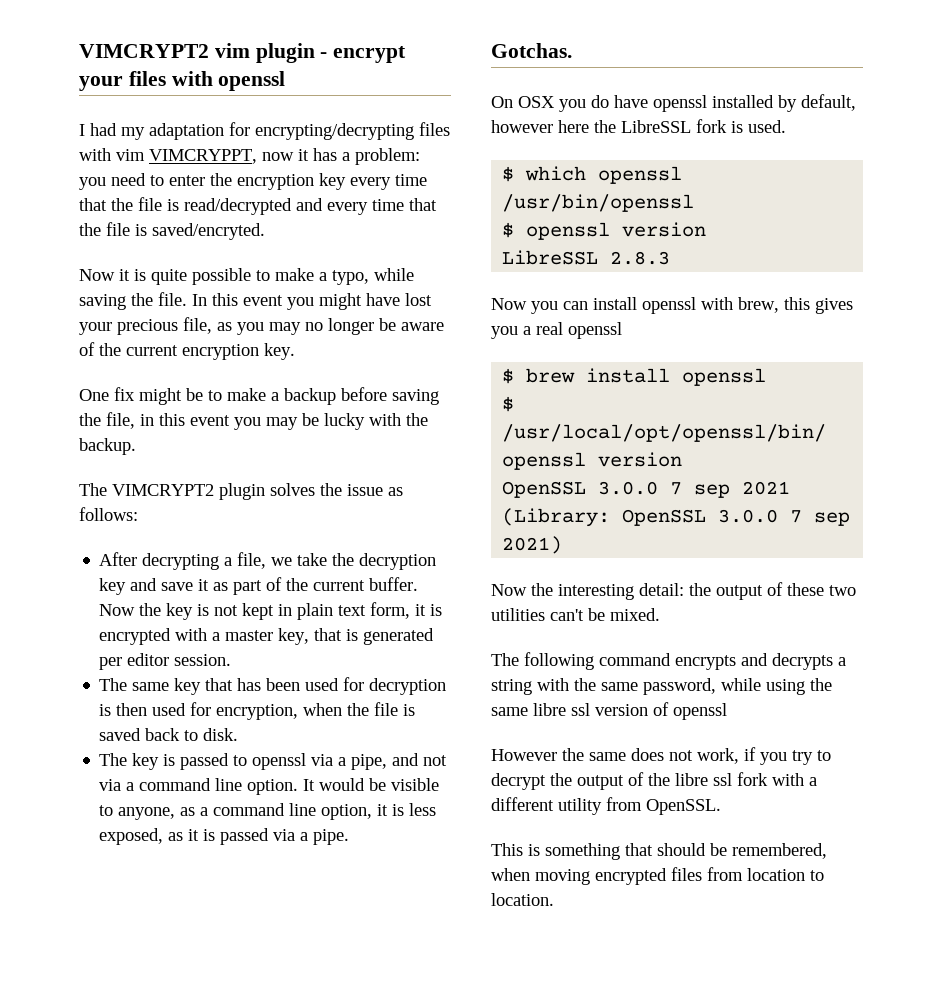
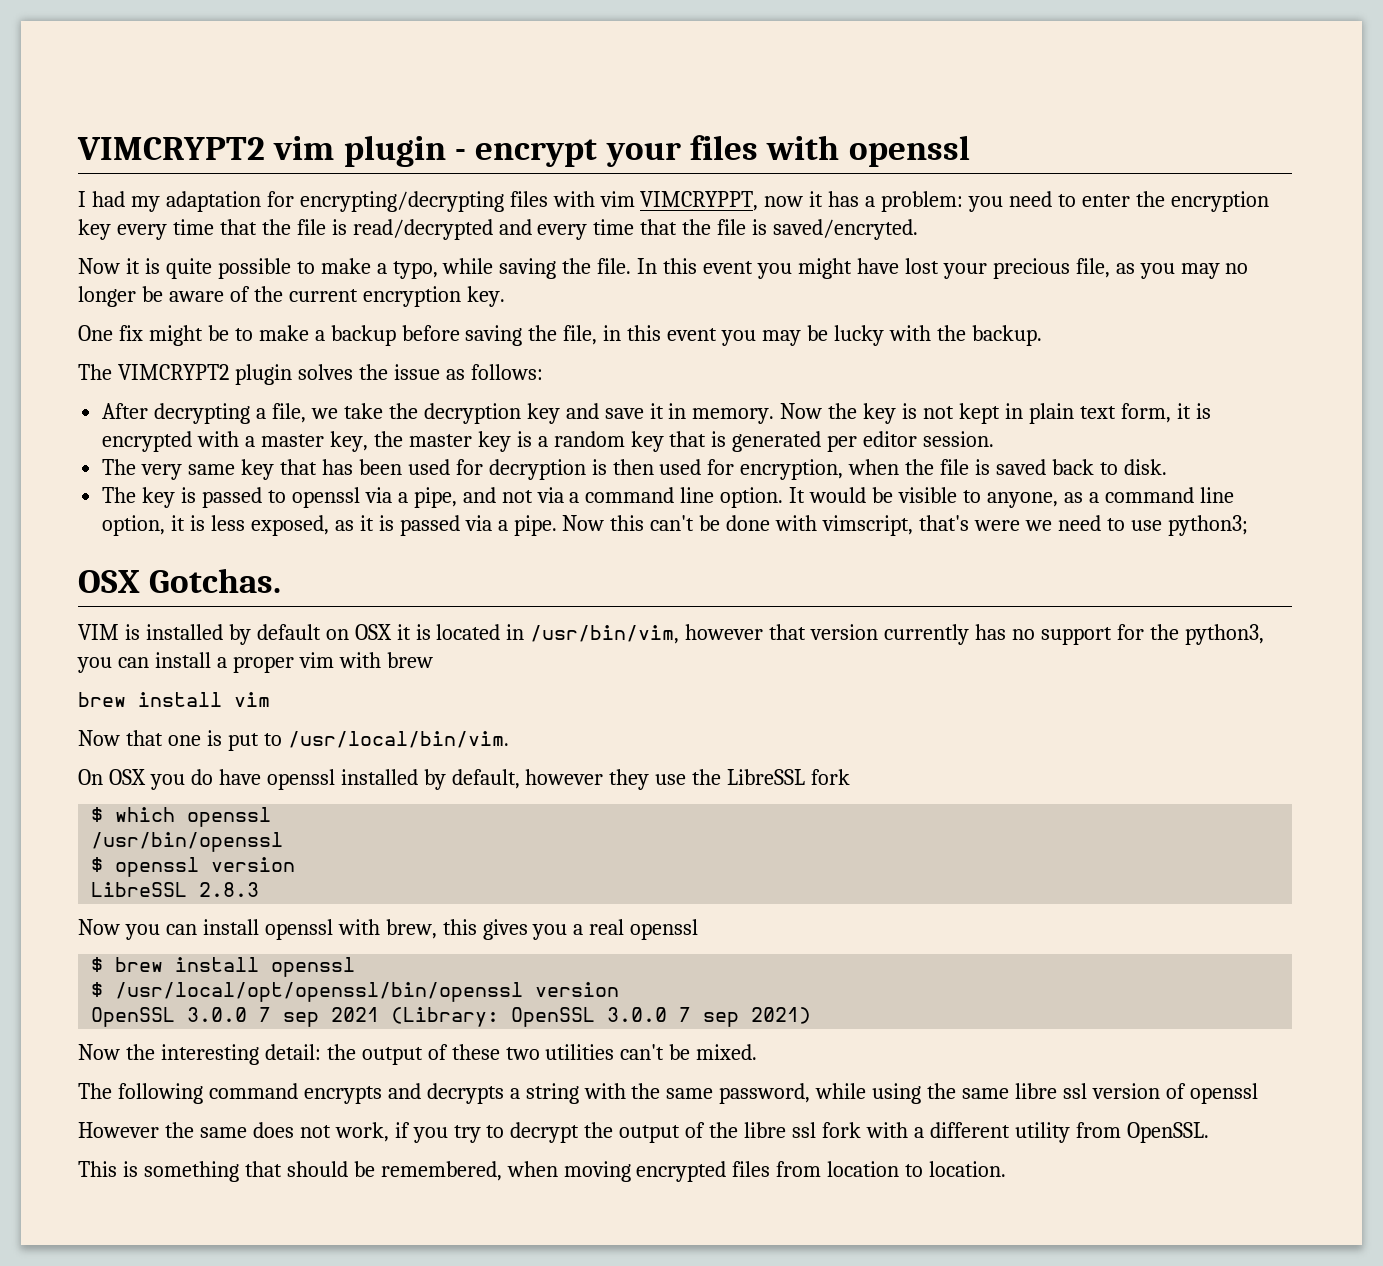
- After decrypting a file, we take the decryption key and save it as part of the current buffer.
+ After decrypting a file, we take the decryption key and save it in memory.
- Now the key is not kept in plain text form, it is encrypted with a master key, that is generated per editor session.
+ Now the key is not kept in plain text form, it is encrypted with a master key, the master key is a random key that is generated per editor session.
- The same key that has been used for decryption is then used for encryption, when the file is saved back to disk.
+ The very same key that has been used for decryption is then used for encryption, when the file is saved back to disk.
- It would be visible to anyone, as a command line option, it is less exposed, as it is passed via a pipe.
- Gotchas.
+ It would be visible to anyone, as a command line option, it is less exposed, as it is passed via a pipe. Now this can't be done with vimscript, that's were we need to use python3;
+ OSX Gotchas.
+ VIM is installed by default on OSX it is located in /usr/bin/vim, however that version currently has no support for the python3, you can install a proper vim with brew
+ brew install vim
+ Now that one is put to /usr/local/bin/vim.
- On OSX you do have openssl installed by default, however here the LibreSSL fork is used.
+ On OSX you do have openssl installed by default, however they use the LibreSSL fork

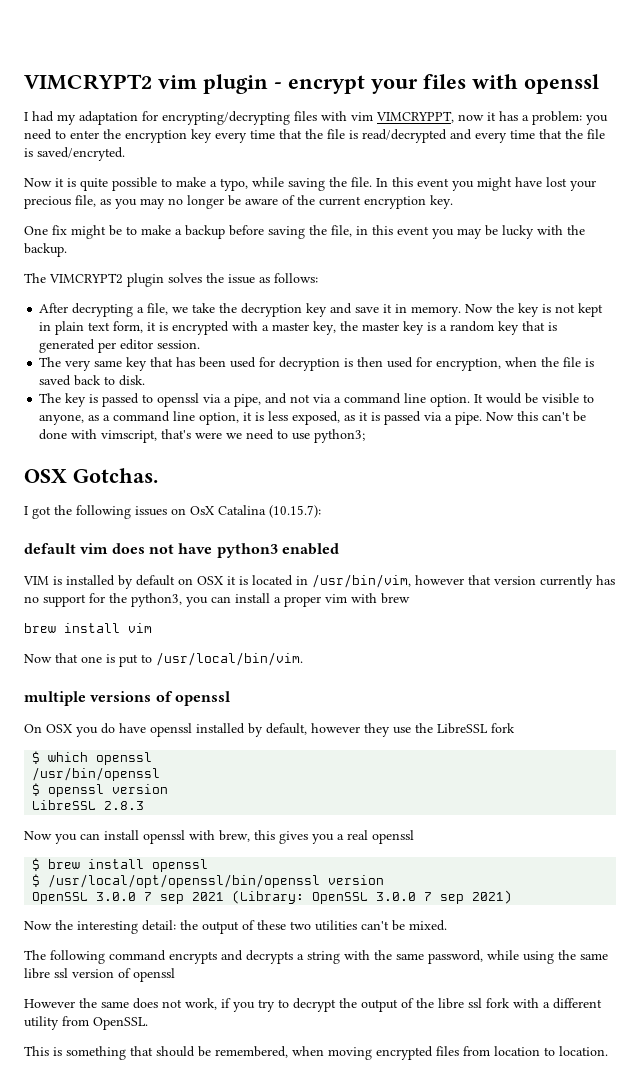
+ I got the following issues on OsX Catalina (10.15.7):
+ default vim does not have python3 enabled
+ multiple versions of openssl

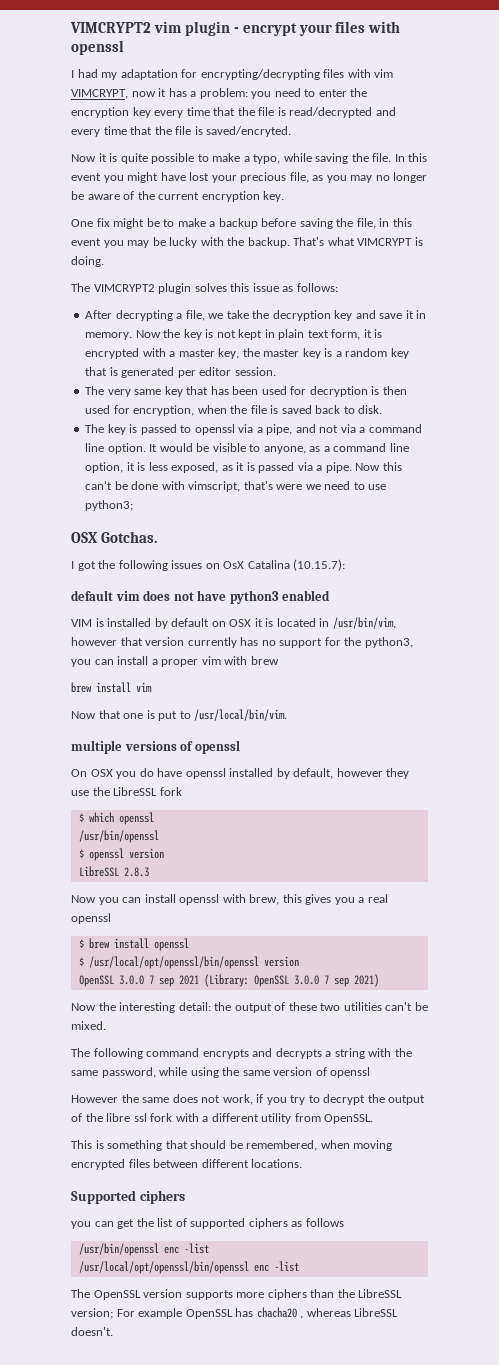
- I had my adaptation for encrypting/decrypting files with vim VIMCRYPPT, now it has a problem: you need to enter the encryption key every time that the file is read/decrypted and every time that the file is saved/encryted.
+ I had my adaptation for encrypting/decrypting files with vim VIMCRYPT, now it has a problem: you need to enter the encryption key every time that the file is read/decrypted and every time that the file is saved/encryted.
+ That's what VIMCRYPT is doing.
- The VIMCRYPT2 plugin solves the issue as follows:
+ The VIMCRYPT2 plugin solves this issue as follows:
- The following command encrypts and decrypts a string with the same password, while using the same libre ssl version of openssl
+ The following command encrypts and decrypts a string with the same password, while using the same version of openssl
- This is something that should be remembered, when moving encrypted files from location to location.
+ This is something that should be remembered, when moving encrypted files between different locations.
+ Supported ciphers
+ you can get the list of supported ciphers as follows
+ /usr/bin/openssl enc -list
+ /usr/local/opt/openssl/bin/openssl enc -list
+ The OpenSSL version supports more ciphers than the LibreSSL version; For example OpenSSL has chacha20 , whereas LibreSSL doesn't.

